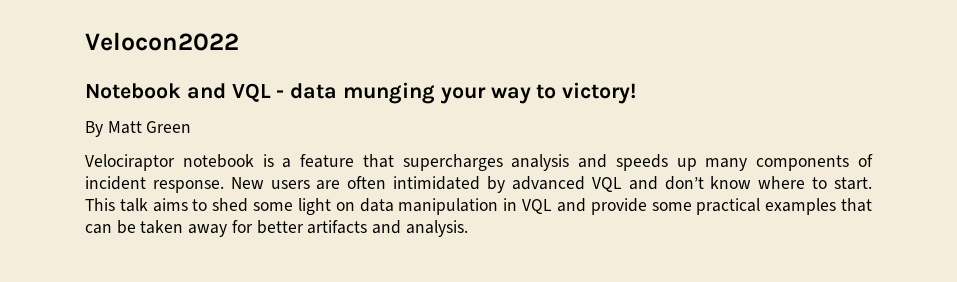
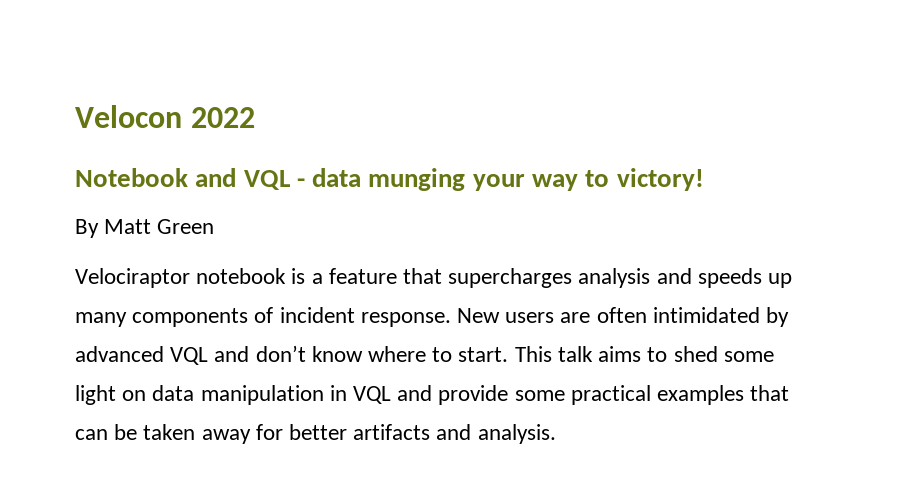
- Velocon2022
+ Velocon 2022

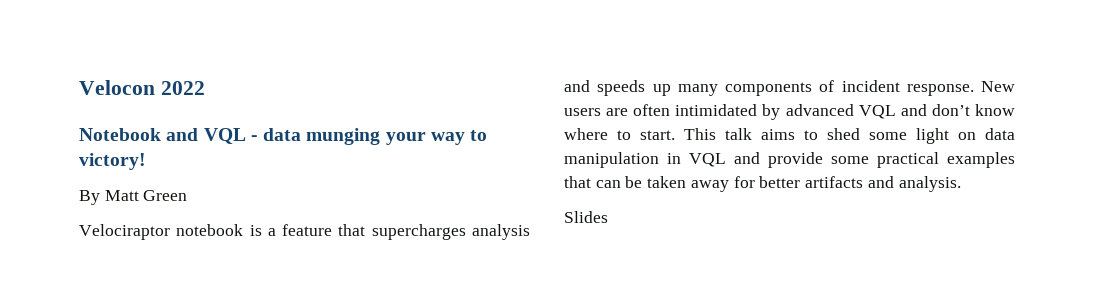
+ Slides

